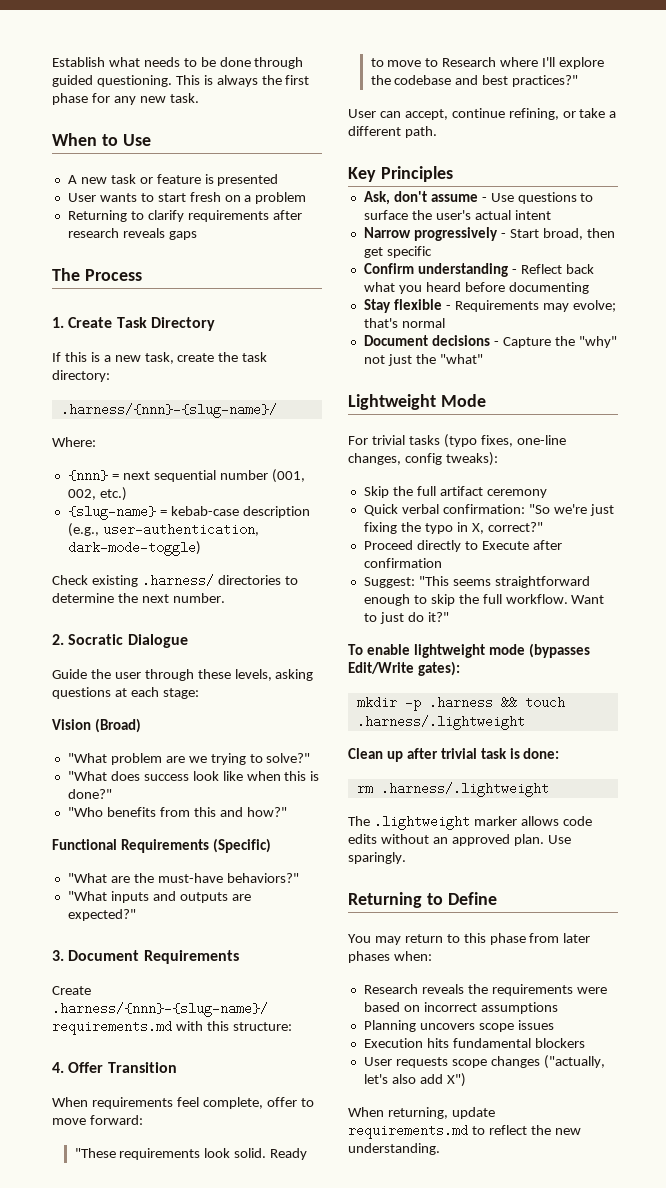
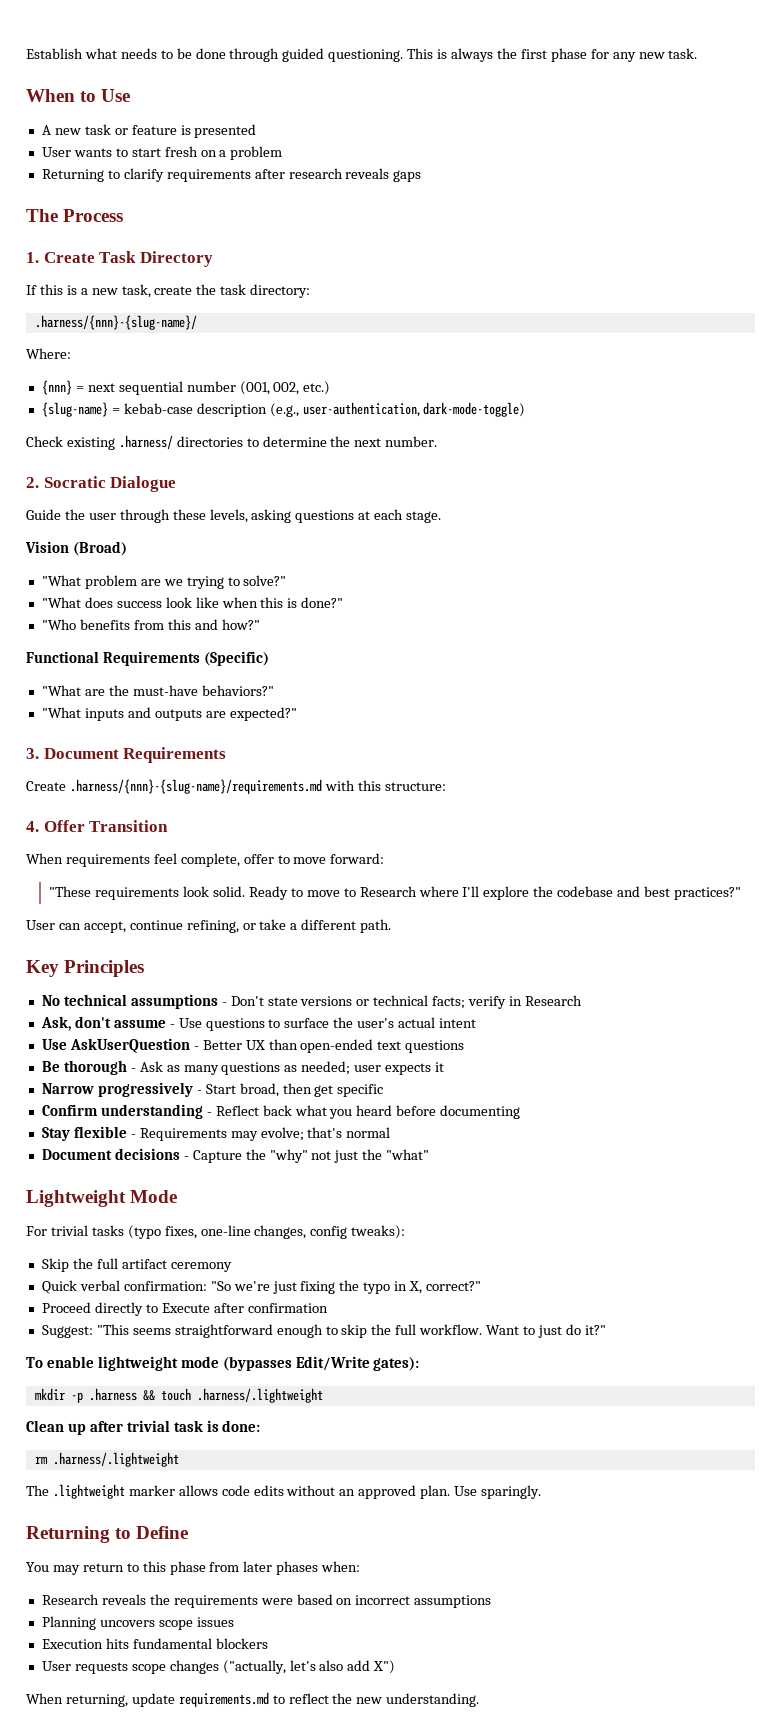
- Guide the user through these levels, asking questions at each stage:
+ Guide the user through these levels, asking questions at each stage.
+ No technical assumptions - Don't state versions or technical facts; verify in Research
+ Use AskUserQuestion - Better UX than open-ended text questions
+ Be thorough - Ask as many questions as needed; user expects it

